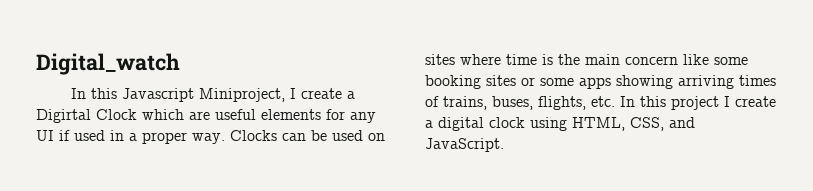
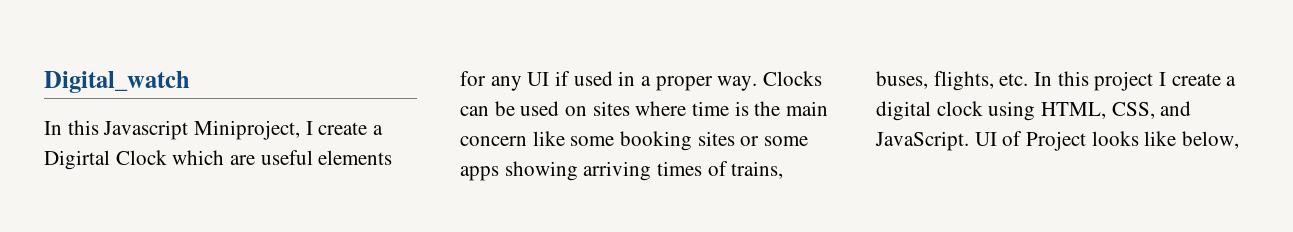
+ UI of Project looks like below,

